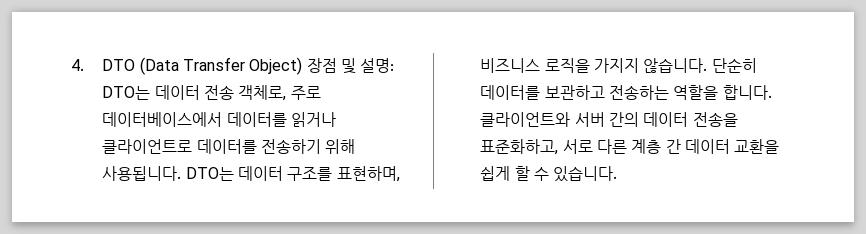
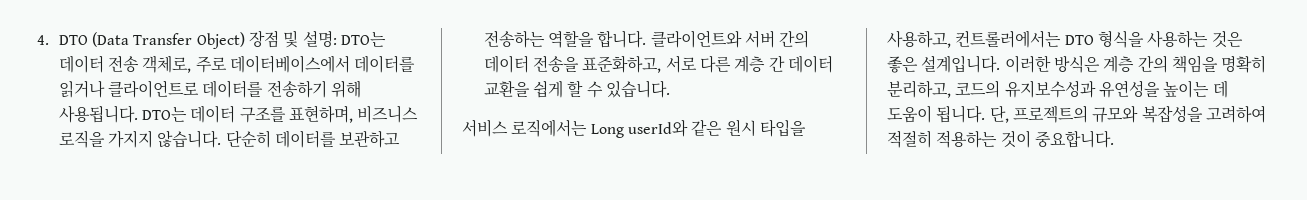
+ 서비스 로직에서는 Long userId와 같은 원시 타입을 사용하고, 컨트롤러에서는 DTO 형식을 사용하는 것은 좋은 설계입니다. 이러한 방식은 계층 간의 책임을 명확히 분리하고, 코드의 유지보수성과 유연성을 높이는 데 도움이 됩니다. 단, 프로젝트의 규모와 복잡성을 고려하여 적절히 적용하는 것이 중요합니다.

